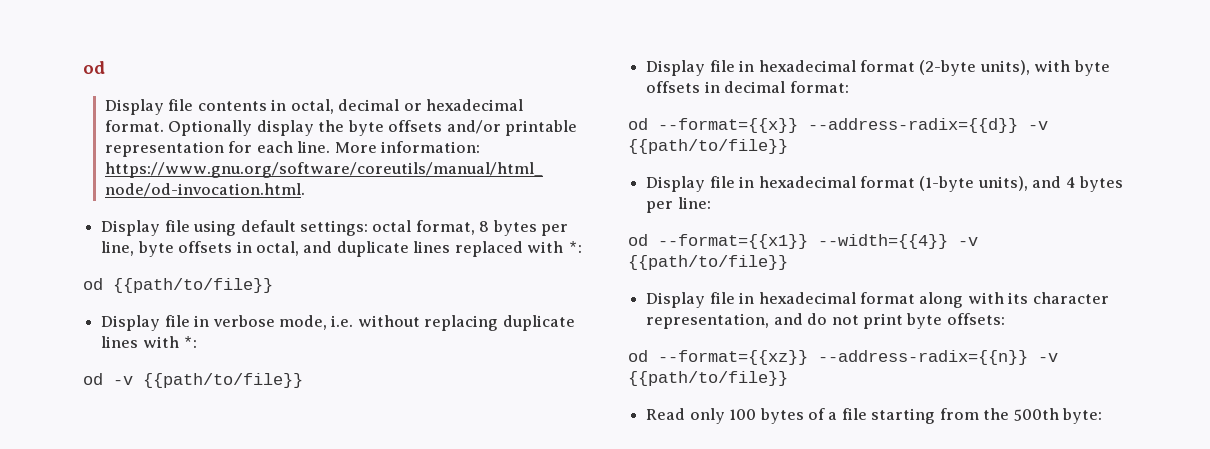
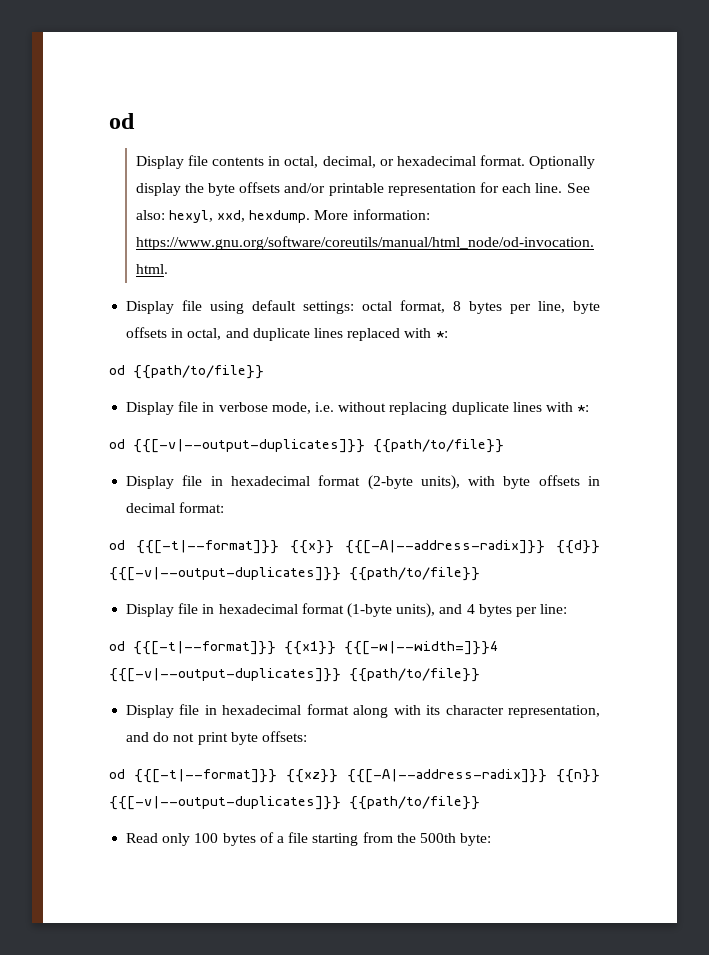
- Display file contents in octal, decimal or hexadecimal format.
+ Display file contents in octal, decimal, or hexadecimal format.
+ See also: hexyl, xxd, hexdump.
- od -v {{path/to/file}}
+ od {{[-v|--output-duplicates]}} {{path/to/file}}
- od --format={{x}} --address-radix={{d}} -v {{path/to/file}}
+ od {{[-t|--format]}} {{x}} {{[-A|--address-radix]}} {{d}} {{[-v|--output-duplicates]}} {{path/to/file}}
- od --format={{x1}} --width={{4}} -v {{path/to/file}}
+ od {{[-t|--format]}} {{x1}} {{[-w|--width=]}}4 {{[-v|--output-duplicates]}} {{path/to/file}}
- od --format={{xz}} --address-radix={{n}} -v {{path/to/file}}
+ od {{[-t|--format]}} {{xz}} {{[-A|--address-radix]}} {{n}} {{[-v|--output-duplicates]}} {{path/to/file}}

